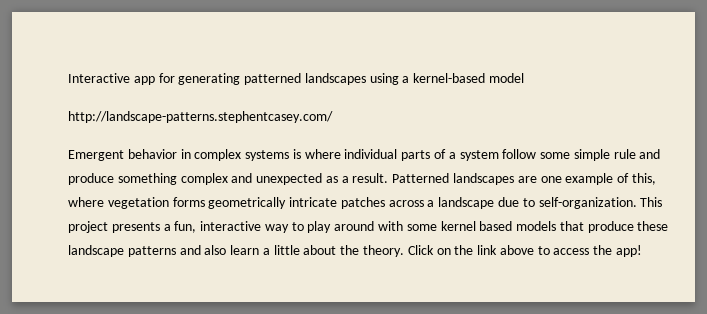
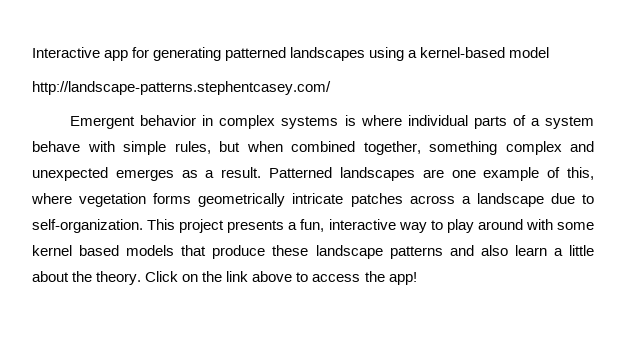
- Emergent behavior in complex systems is where individual parts of a system follow some simple rule and produce something complex and unexpected as a result.
+ Emergent behavior in complex systems is where individual parts of a system behave with simple rules, but when combined together, something complex and unexpected emerges as a result.

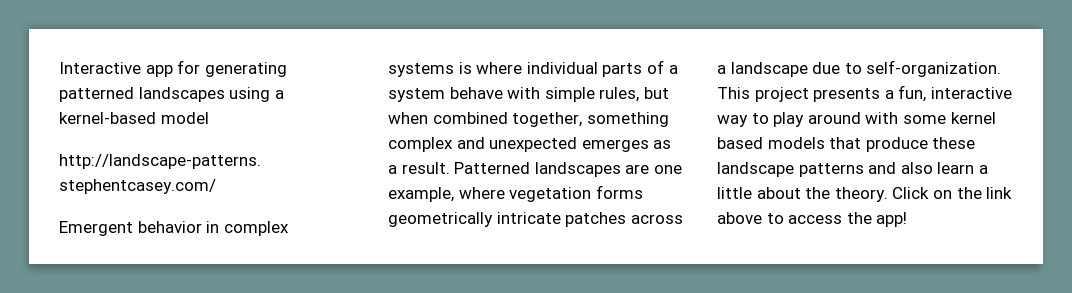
- Patterned landscapes are one example of this, where vegetation forms geometrically intricate patches across a landscape due to self-organization.
+ Patterned landscapes are one example, where vegetation forms geometrically intricate patches across a landscape due to self-organization.

